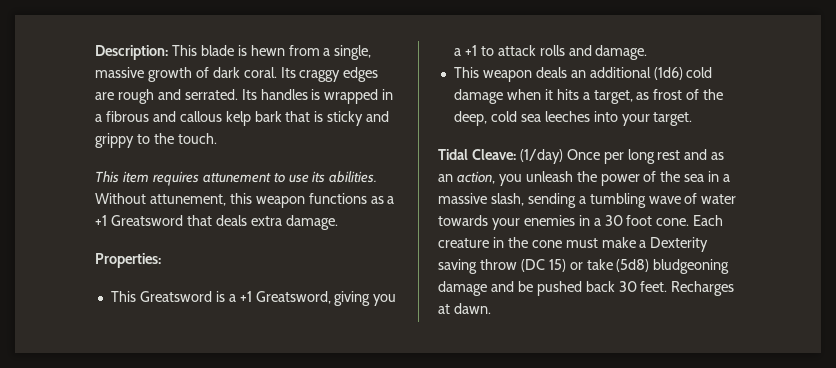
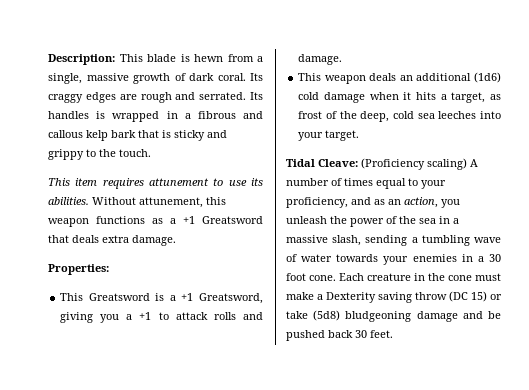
- Tidal Cleave: (1/day) Once per long rest and as an action, you unleash the power of the sea in a massive slash, sending a tumbling wave of water towards your enemies in a 30 foot cone.
+ Tidal Cleave: (Proficiency scaling) A number of times equal to your proficiency, and as an action, you unleash the power of the sea in a massive slash, sending a tumbling wave of water towards your enemies in a 30 foot cone.
- Recharges at dawn.

